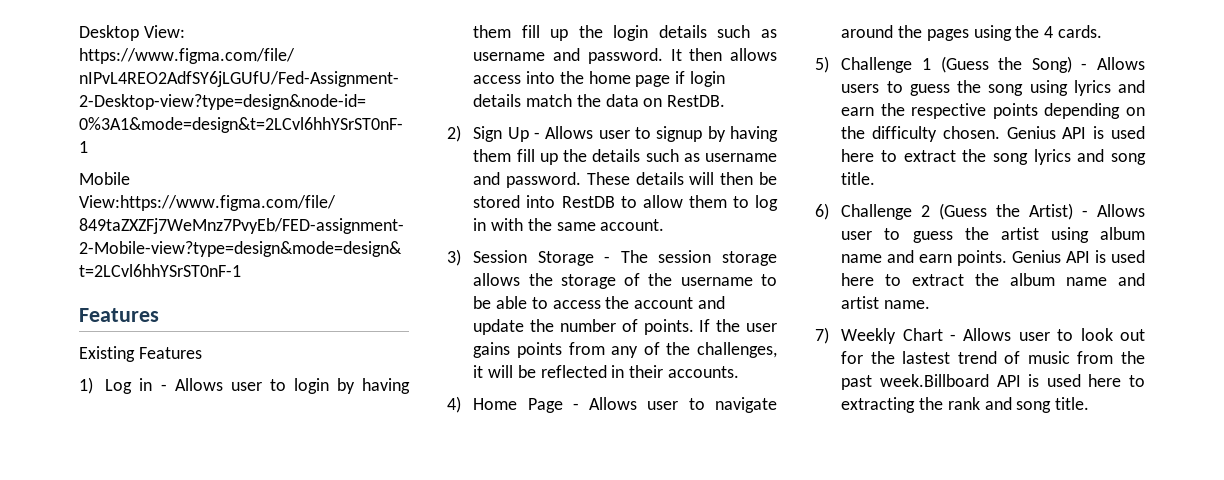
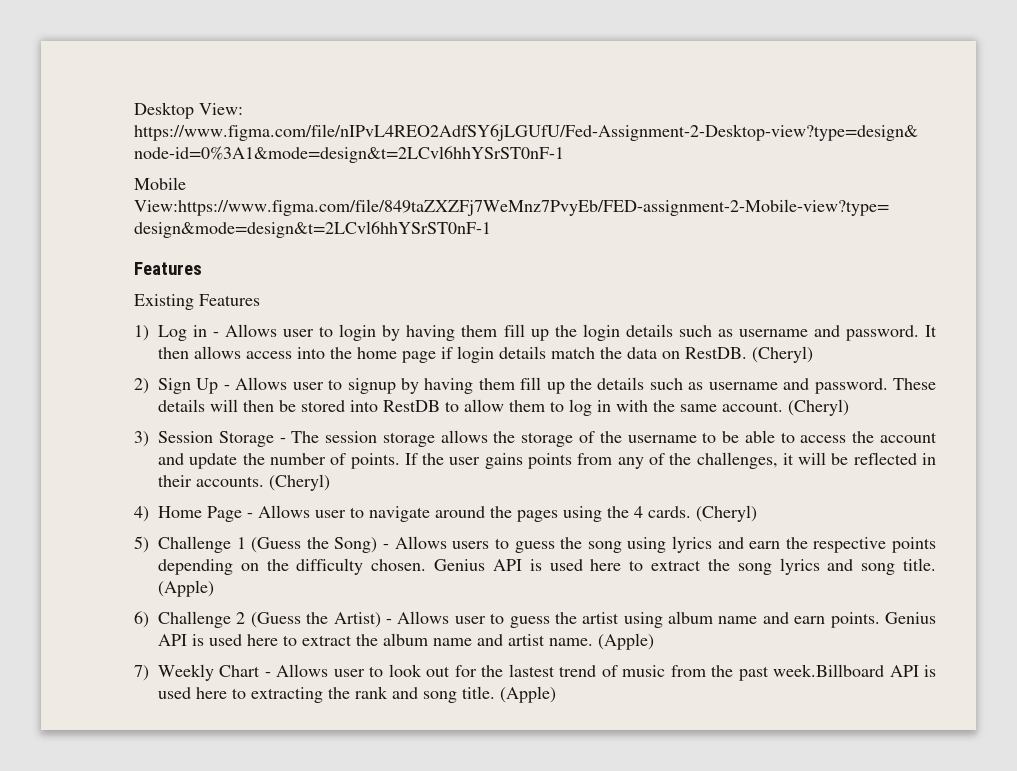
- It then allows access into the home page if login details match the data on RestDB.
+ It then allows access into the home page if login details match the data on RestDB. (Cheryl)
- These details will then be stored into RestDB to allow them to log in with the same account.
+ These details will then be stored into RestDB to allow them to log in with the same account. (Cheryl)
- If the user gains points from any of the challenges, it will be reflected in their accounts.
+ If the user gains points from any of the challenges, it will be reflected in their accounts. (Cheryl)
- 4) Home Page - Allows user to navigate around the pages using the 4 cards.
+ 4) Home Page - Allows user to navigate around the pages using the 4 cards. (Cheryl)
- Genius API is used here to extract the song lyrics and song title.
+ Genius API is used here to extract the song lyrics and song title. (Apple)
- Genius API is used here to extract the album name and artist name.
+ Genius API is used here to extract the album name and artist name. (Apple)
- 7) Weekly Chart - Allows user to look out for the lastest trend of music from the past week.Billboard API is used here to extracting the rank and song title.
+ 7) Weekly Chart - Allows user to look out for the lastest trend of music from the past week.Billboard API is used here to extracting the rank and song title. (Apple)

